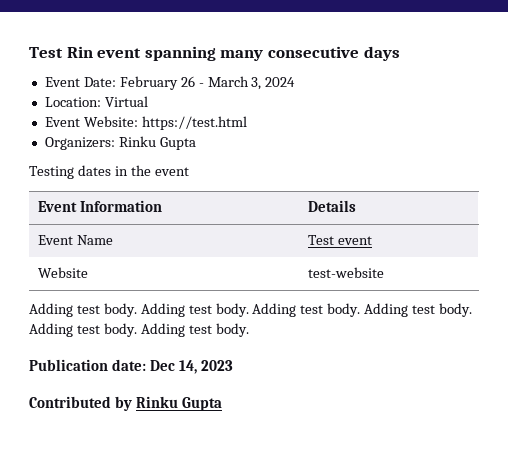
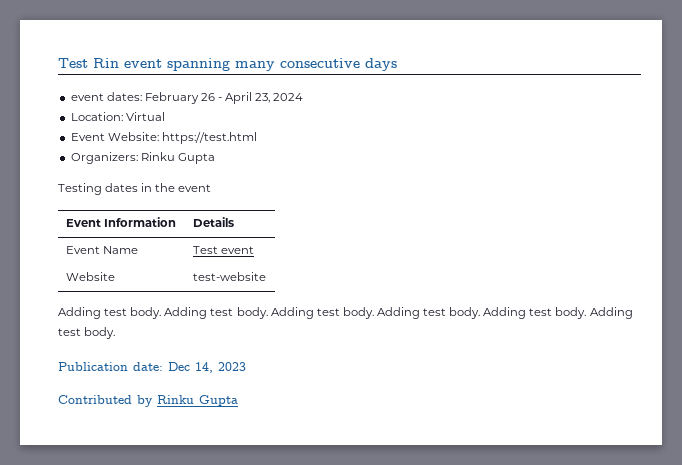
- Event Date: February 26 - March 3, 2024
+ event dates: February 26 - April 23, 2024

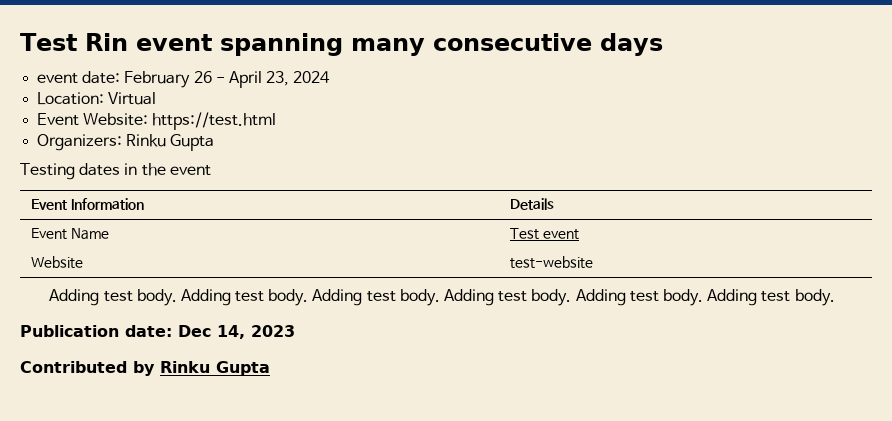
- event dates: February 26 - April 23, 2024
+ event date: February 26 - April 23, 2024

